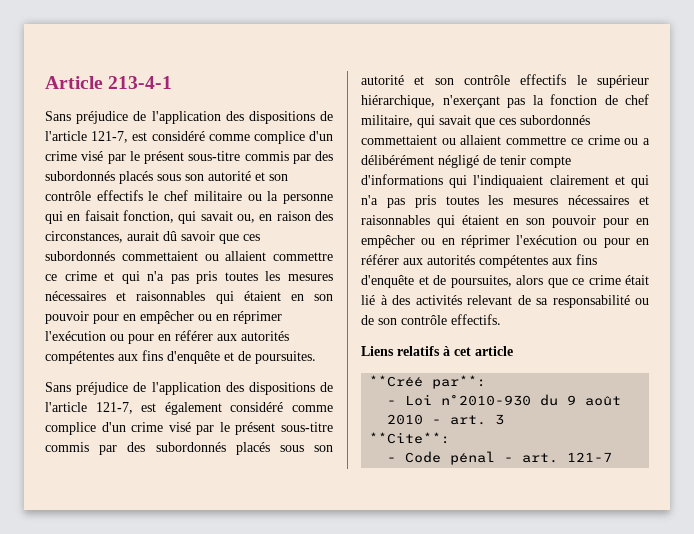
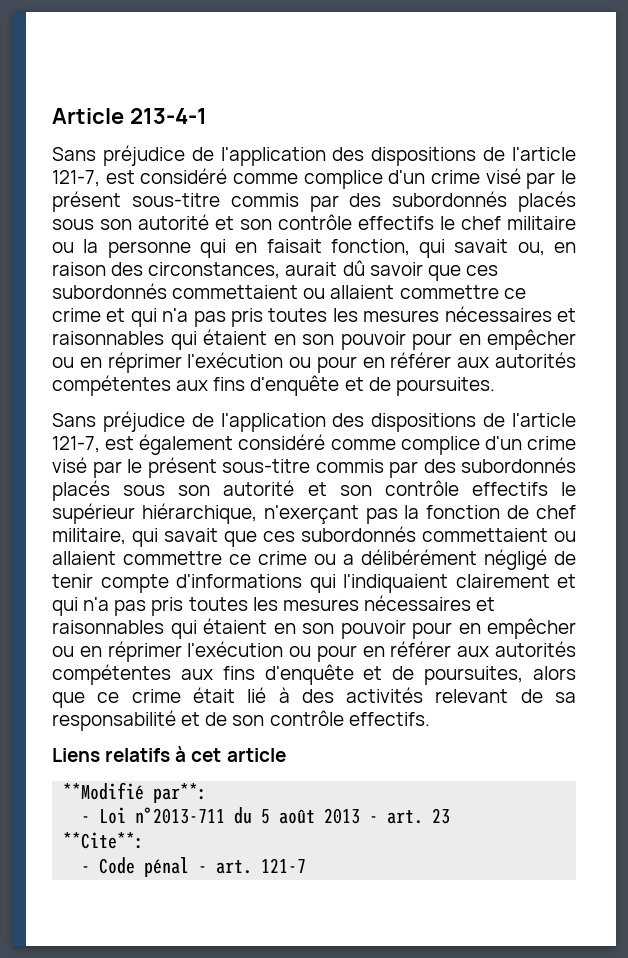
- Sans préjudice de l'application des dispositions de l'article 121-7, est également considéré comme complice d'un crime visé par le présent sous-titre commis par des subordonnés placés sous son autorité et son contrôle effectifs le supérieur hiérarchique, n'exerçant pas la fonction de chef militaire, qui savait que ces subordonnés commettaient ou allaient commettre ce crime ou a délibérément négligé de tenir compte d'informations qui l'indiquaient clairement et qui n'a pas pris toutes les mesures nécessaires et raisonnables qui étaient en son pouvoir pour en empêcher ou en réprimer l'exécution ou pour en référer aux autorités compétentes aux fins d'enquête et de poursuites, alors que ce crime était lié à des activités relevant de sa responsabilité ou de son contrôle effectifs.
+ Sans préjudice de l'application des dispositions de l'article 121-7, est également considéré comme complice d'un crime visé par le présent sous-titre commis par des subordonnés placés sous son autorité et son contrôle effectifs le supérieur hiérarchique, n'exerçant pas la fonction de chef militaire, qui savait que ces subordonnés commettaient ou allaient commettre ce crime ou a délibérément négligé de tenir compte d'informations qui l'indiquaient clairement et qui n'a pas pris toutes les mesures nécessaires et raisonnables qui étaient en son pouvoir pour en empêcher ou en réprimer l'exécution ou pour en référer aux autorités compétentes aux fins d'enquête et de poursuites, alors que ce crime était lié à des activités relevant de sa responsabilité et de son contrôle effectifs.
- **Créé par**:
+ **Modifié par**:
- - Loi n°2010-930 du 9 août 2010 - art. 3
+ - Loi n°2013-711 du 5 août 2013 - art. 23

